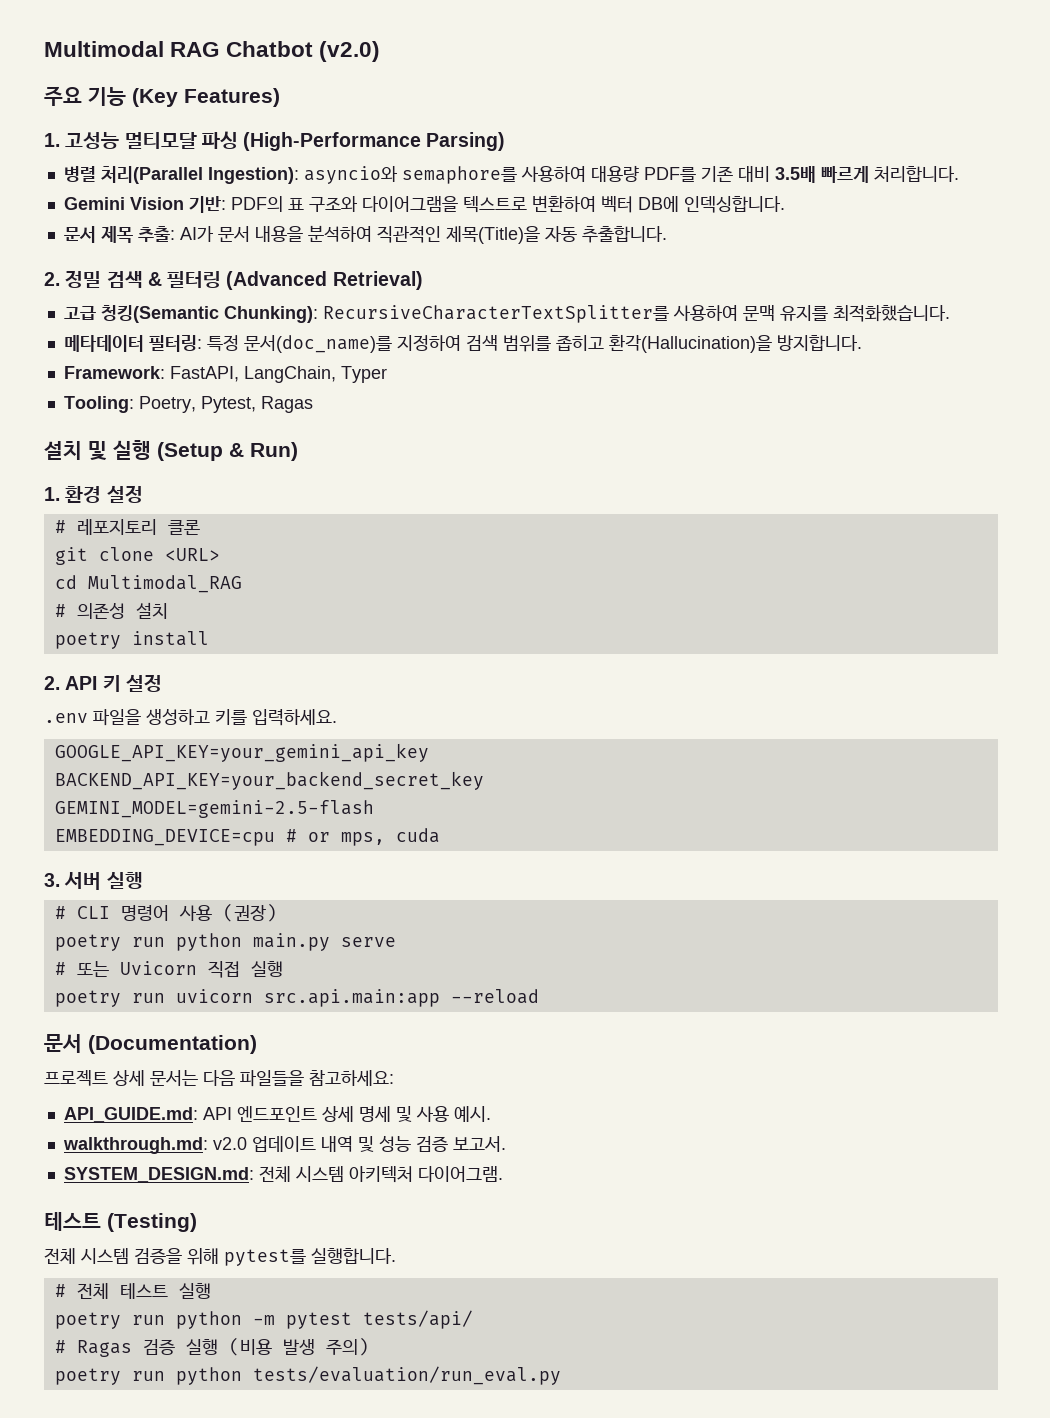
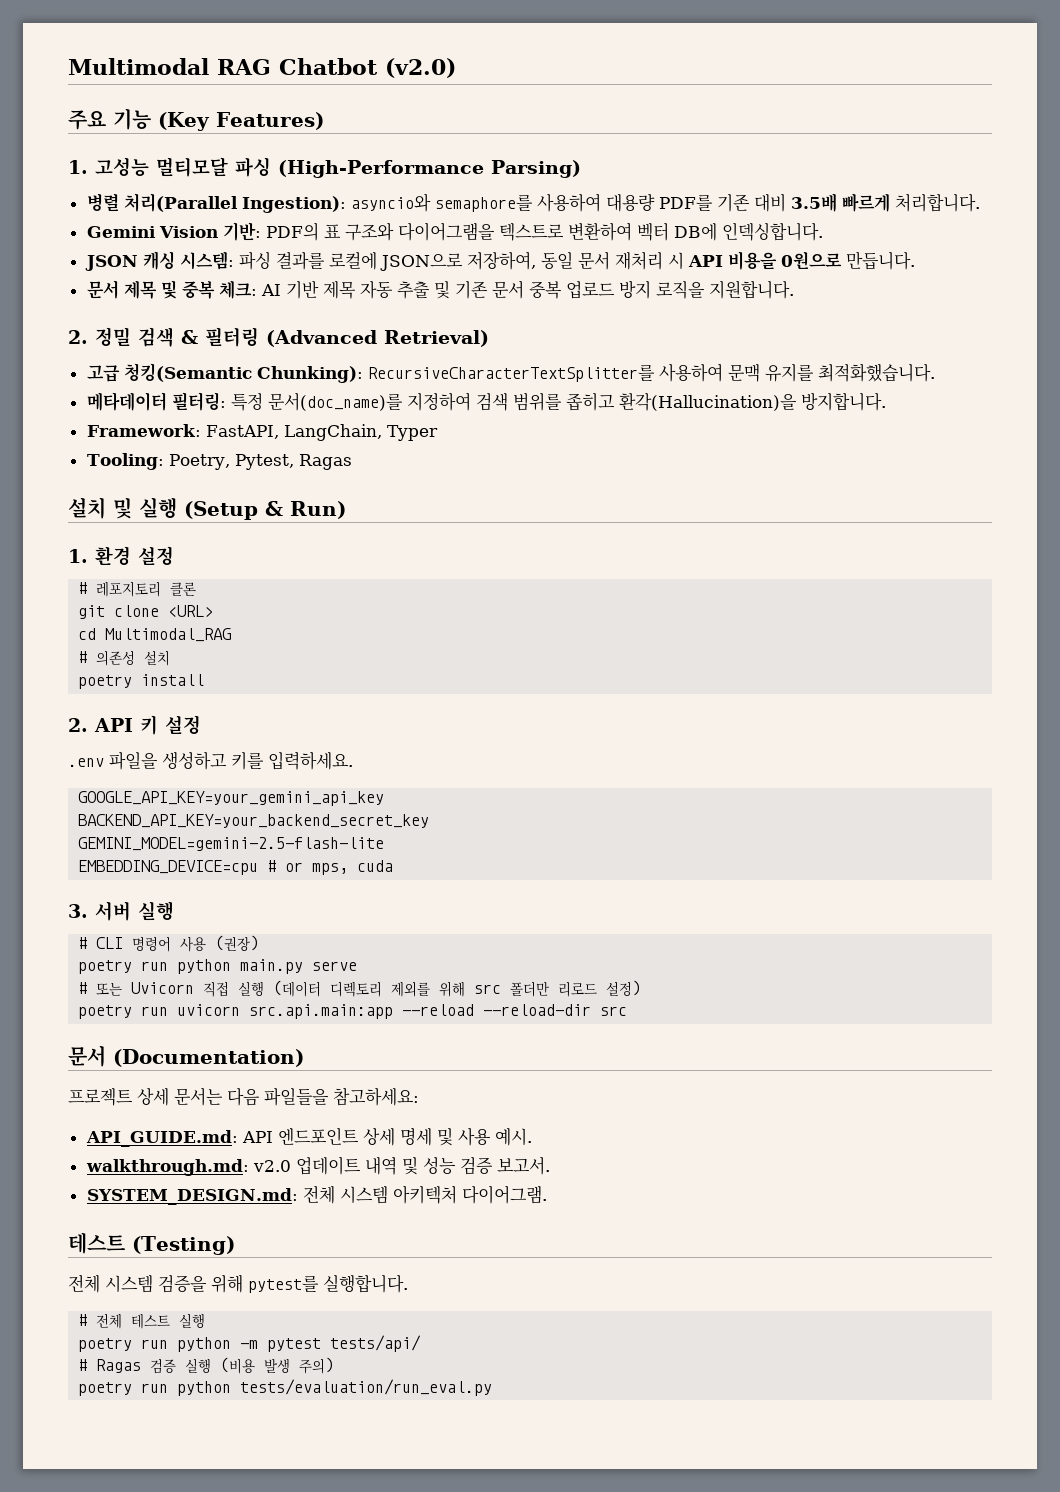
- 문서 제목 추출: AI가 문서 내용을 분석하여 직관적인 제목(Title)을 자동 추출합니다.
+ JSON 캐싱 시스템: 파싱 결과를 로컬에 JSON으로 저장하여, 동일 문서 재처리 시 API 비용을 0원으로 만듭니다.
+ 문서 제목 및 중복 체크: AI 기반 제목 자동 추출 및 기존 문서 중복 업로드 방지 로직을 지원합니다.
- GEMINI_MODEL=gemini-2.5-flash
+ GEMINI_MODEL=gemini-2.5-flash-lite
- # 또는 Uvicorn 직접 실행
+ # 또는 Uvicorn 직접 실행 (데이터 디렉토리 제외를 위해 src 폴더만 리로드 설정)
- poetry run uvicorn src.api.main:app --reload
+ poetry run uvicorn src.api.main:app --reload --reload-dir src

